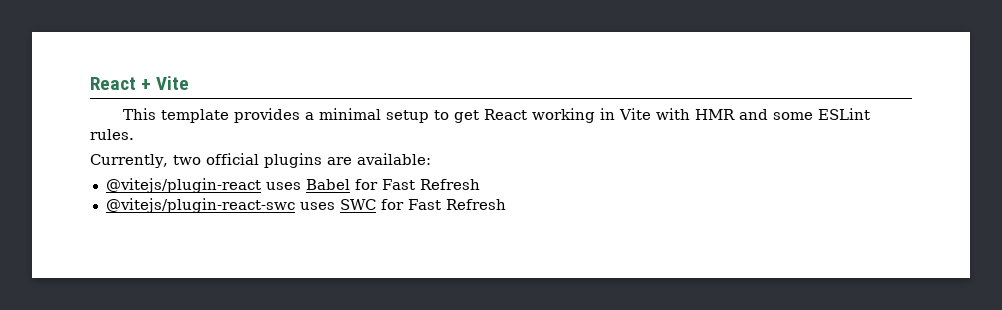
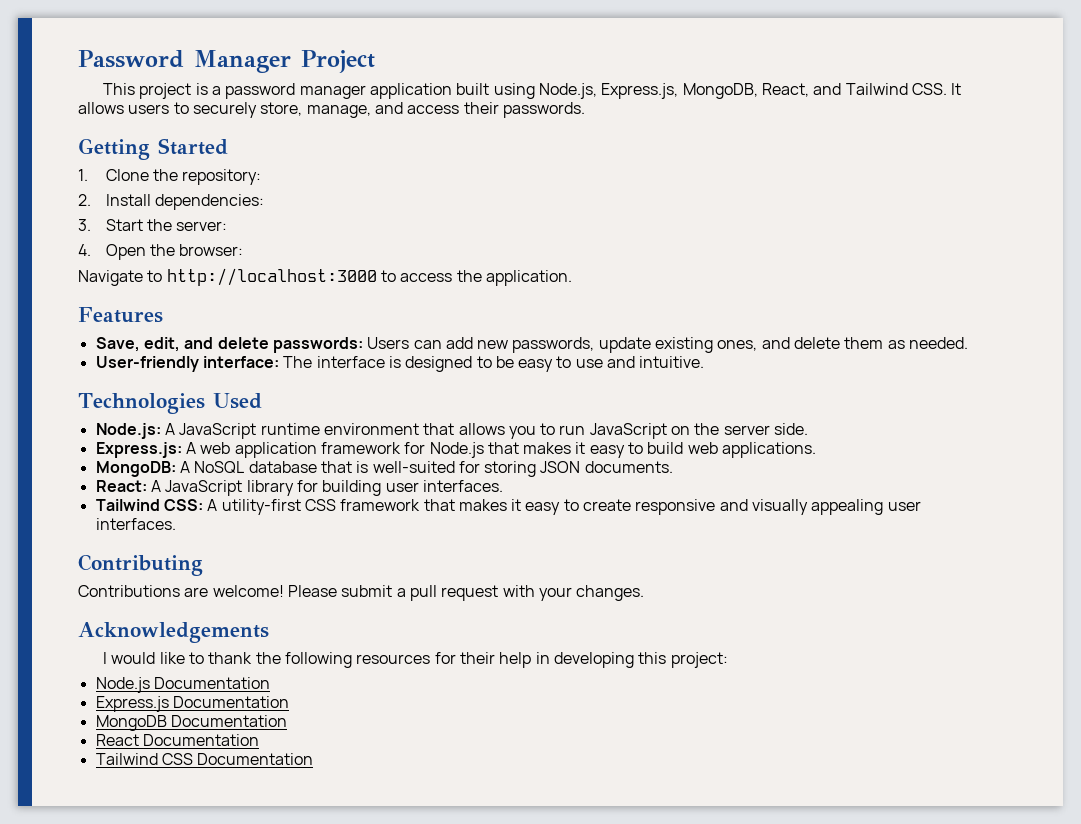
- React + Vite
- This template provides a minimal setup to get React working in Vite with HMR and some ESLint rules.
- Currently, two official plugins are available:
- @vitejs/plugin-react uses Babel for Fast Refresh
- @vitejs/plugin-react-swc uses SWC for Fast Refresh
+ Password Manager Project
+ This project is a password manager application built using Node.js, Express.js, MongoDB, React, and Tailwind CSS. It allows users to securely store, manage, and access their passwords.
+ Getting Started
+ 1. Clone the repository:
+ 2. Install dependencies:
+ 3. Start the server:
+ 4. Open the browser:
+ Navigate to http://localhost:3000 to access the application.
+ Features
+ Save, edit, and delete passwords: Users can add new passwords, update existing ones, and delete them as needed.
+ User-friendly interface: The interface is designed to be easy to use and intuitive.
+ Technologies Used
+ Node.js: A JavaScript runtime environment that allows you to run JavaScript on the server side.
+ Express.js: A web application framework for Node.js that makes it easy to build web applications.
+ MongoDB: A NoSQL database that is well-suited for storing JSON documents.
+ React: A JavaScript library for building user interfaces.
+ Tailwind CSS: A utility-first CSS framework that makes it easy to create responsive and visually appealing user interfaces.
+ Contributing
+ Contributions are welcome! Please submit a pull request with your changes.
+ Acknowledgements
+ I would like to thank the following resources for their help in developing this project:
+ Node.js Documentation
+ Express.js Documentation
+ MongoDB Documentation
+ React Documentation
+ Tailwind CSS Documentation

